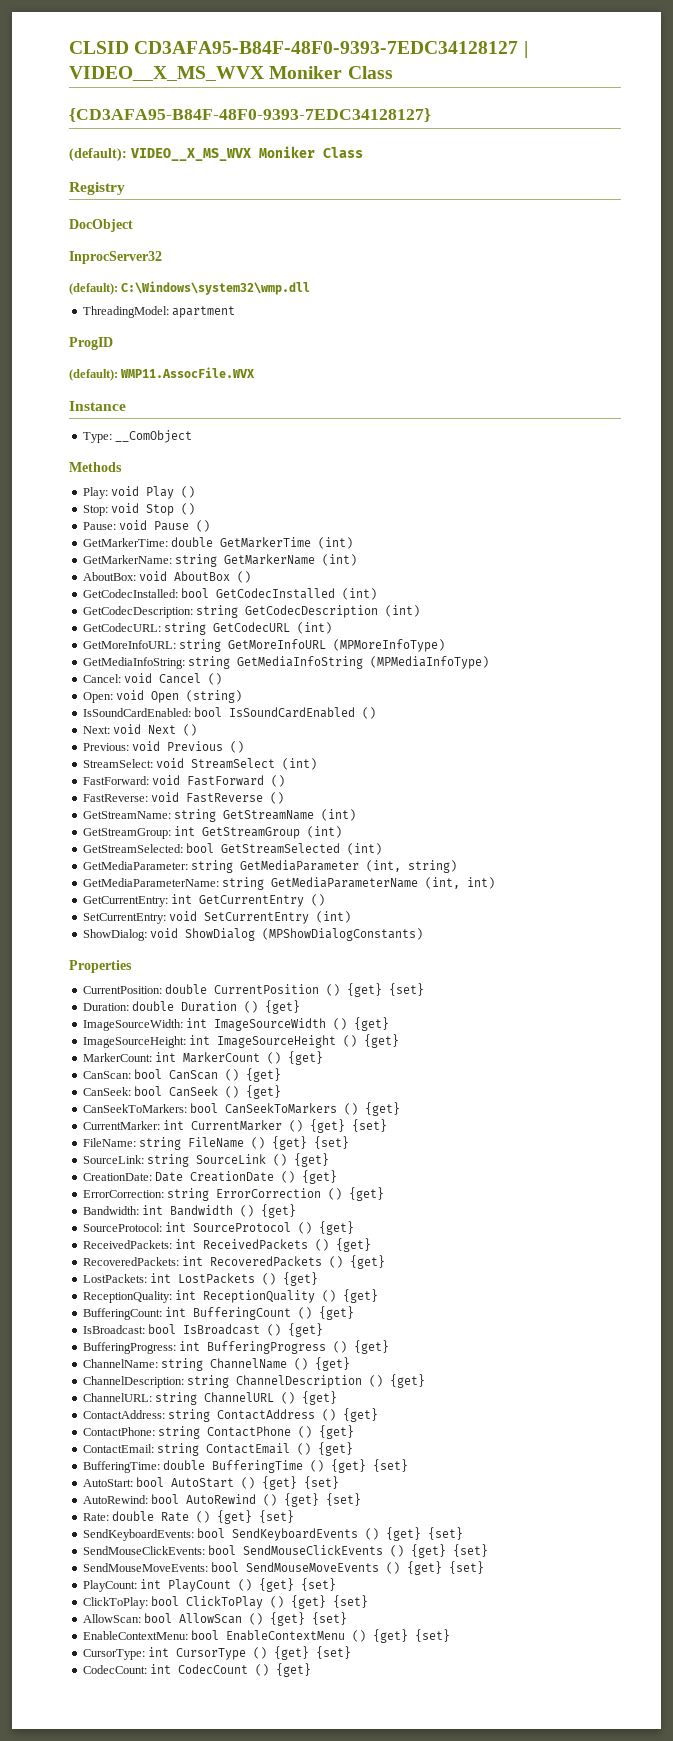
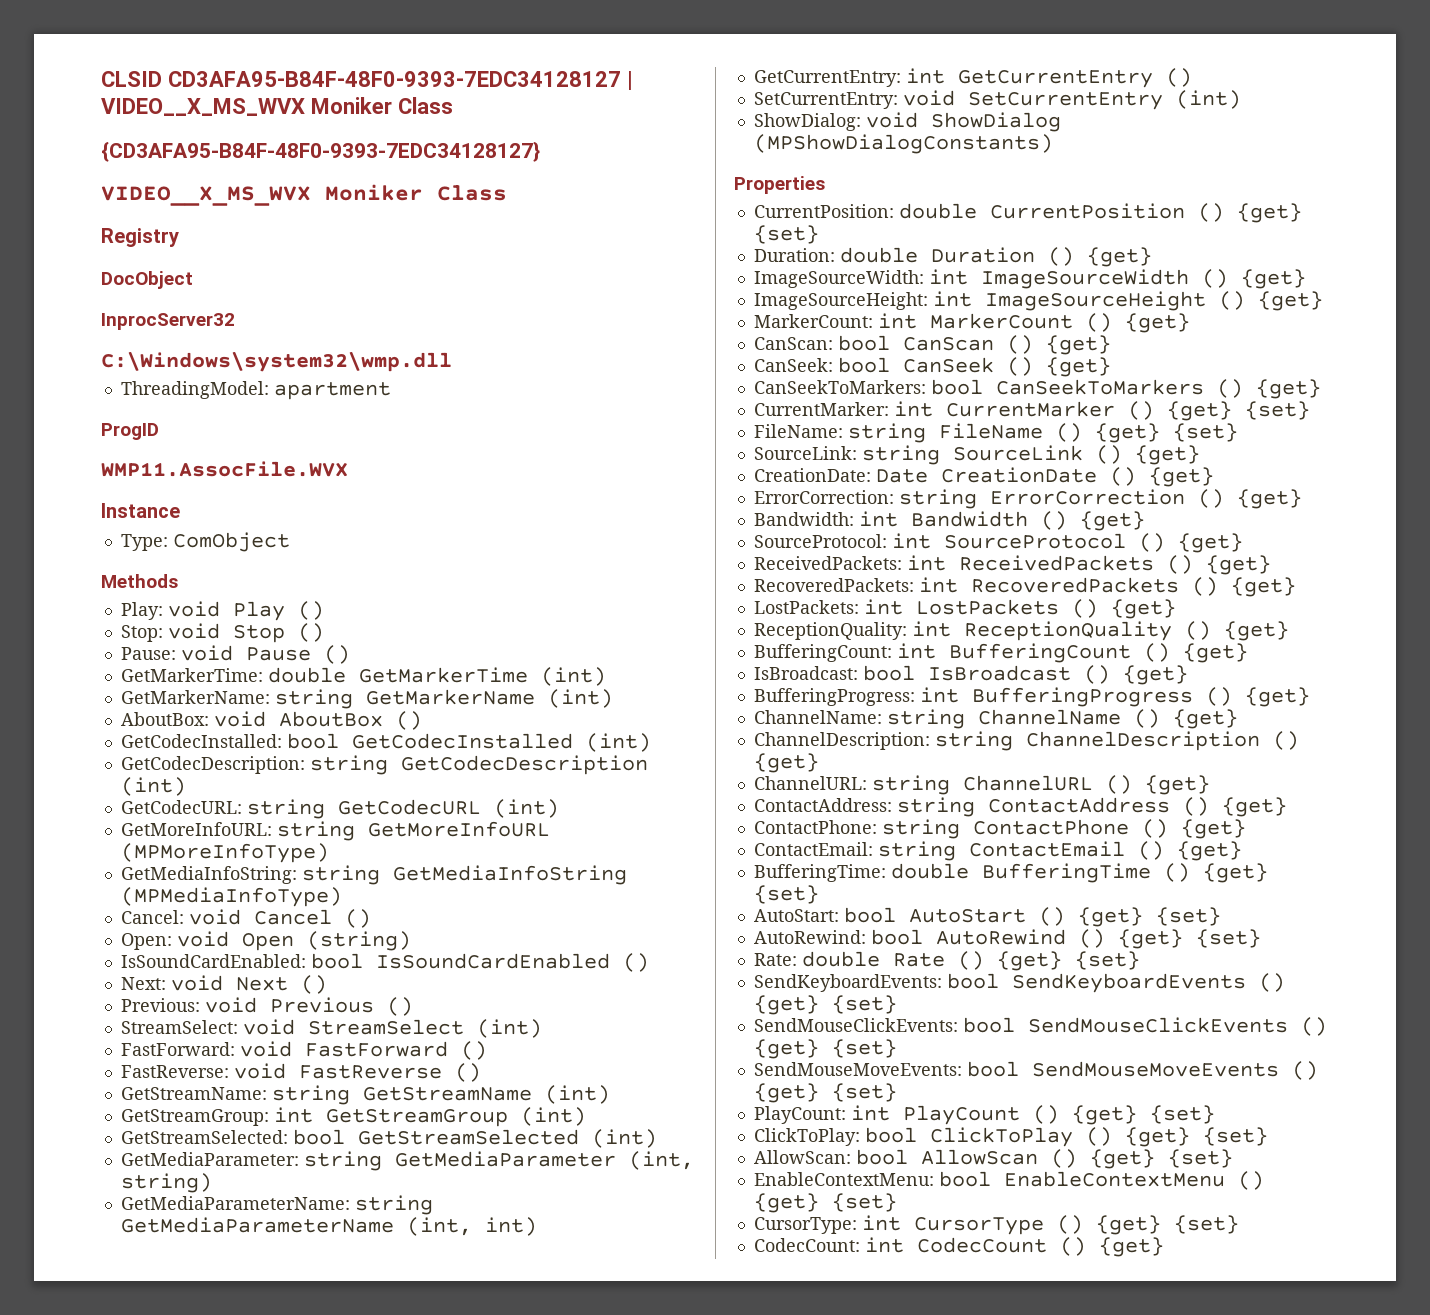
  {CD3AFA95-B84F-48F0-9393-7EDC34128127}
- (default): VIDEO__X_MS_WVX Moniker Class
+ VIDEO__X_MS_WVX Moniker Class
- (default): C:\Windows\system32\wmp.dll
+ C:\Windows\system32\wmp.dll
- (default): WMP11.AssocFile.WVX
+ WMP11.AssocFile.WVX
- Type: __ComObject
+ Type: ComObject

